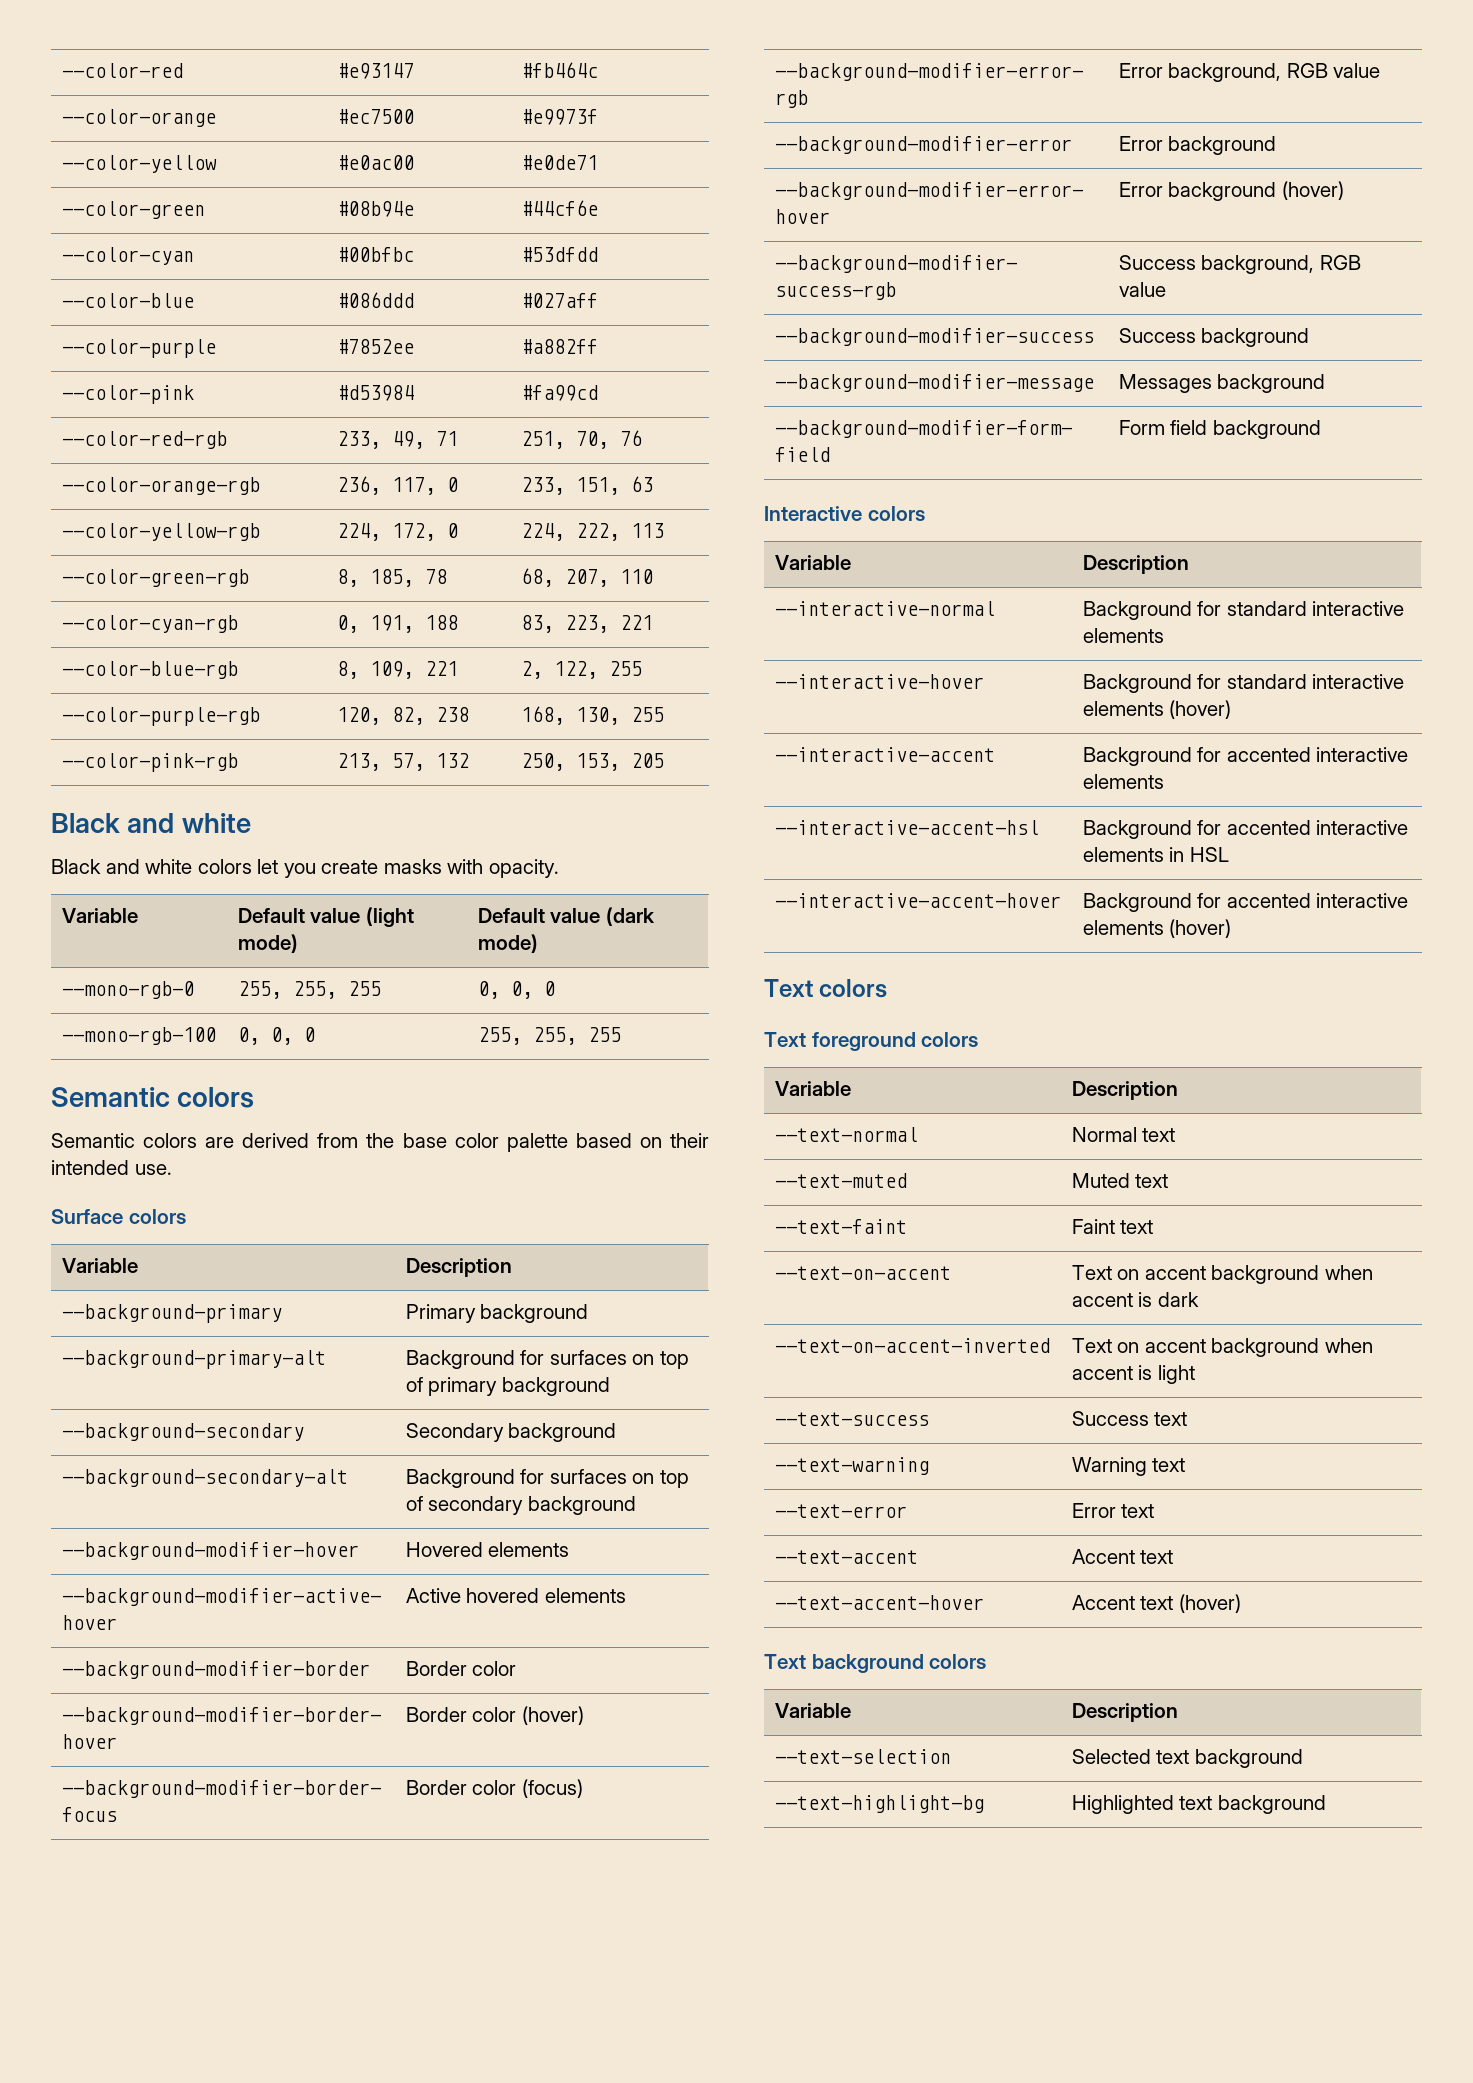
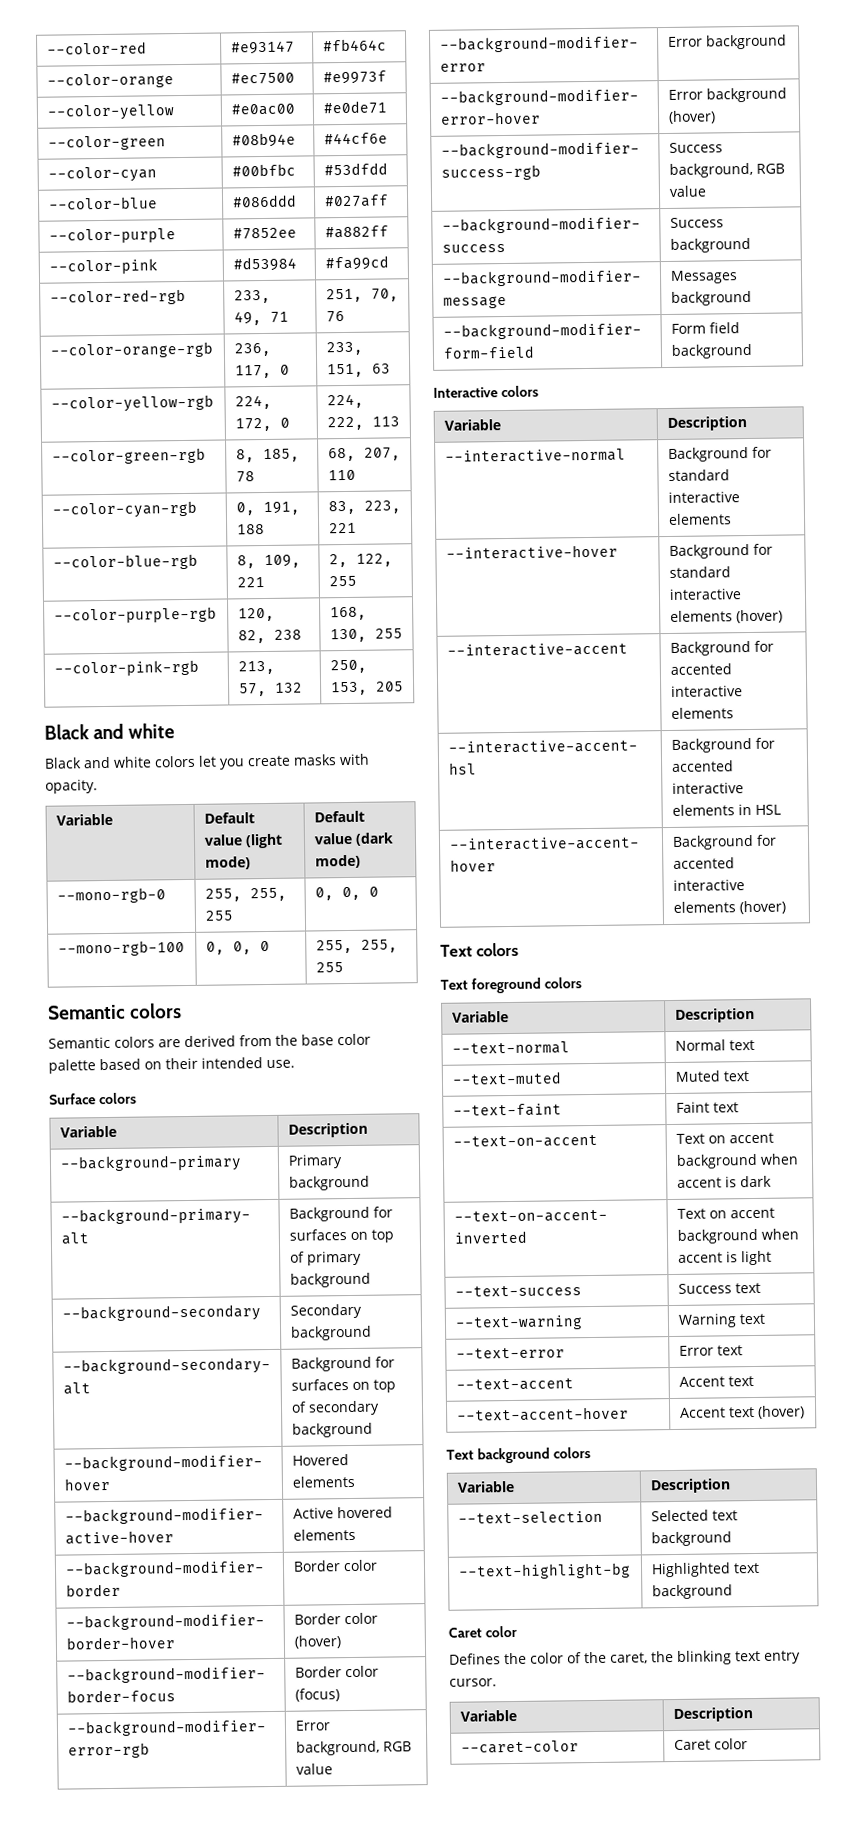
  --text-highlight-bg | Highlighted text background
+ Caret color
+ Defines the color of the caret, the blinking text entry cursor.
+ Variable | Description
+ --caret-color | Caret color

